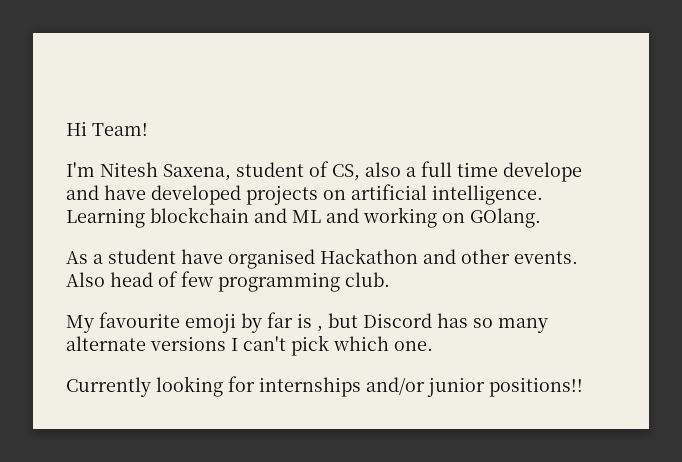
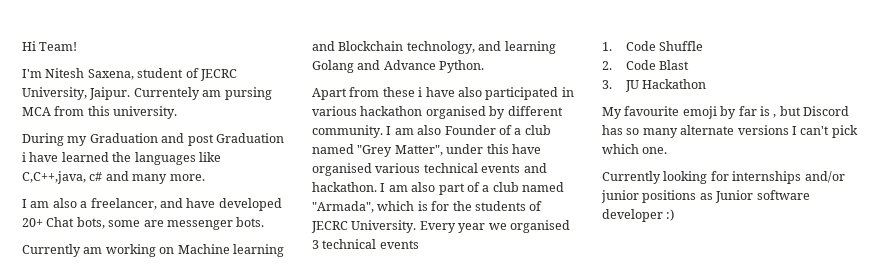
- I'm Nitesh Saxena, student of CS, also a full time develope and have developed projects on artificial intelligence. Learning blockchain and ML and working on GOlang.
- As a student have organised Hackathon and other events. Also head of few programming club.
+ I'm Nitesh Saxena, student of JECRC University, Jaipur. Currentely am pursing MCA from this university.
+ During my Graduation and post Graduation i have learned the languages like C,C++,java, c# and many more.
+ I am also a freelancer, and have developed 20+ Chat bots, some are messenger bots.
+ Currently am working on Machine learning and Blockchain technology, and learning Golang and Advance Python.
+ Apart from these i have also participated in various hackathon organised by different community. I am also Founder of a club named "Grey Matter", under this have organised various technical events and hackathon. I am also part of a club named "Armada", which is for the students of JECRC University. Every year we organised 3 technical events
+ 1. Code Shuffle
+ 2. Code Blast
+ 3. JU Hackathon
- Currently looking for internships and/or junior positions!!
+ Currently looking for internships and/or junior positions as Junior software developer :)

